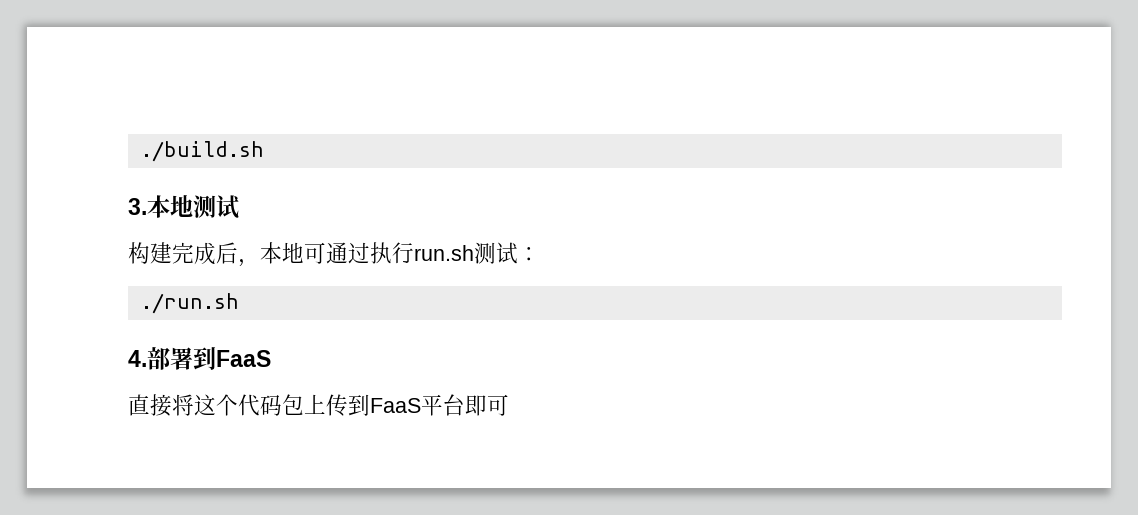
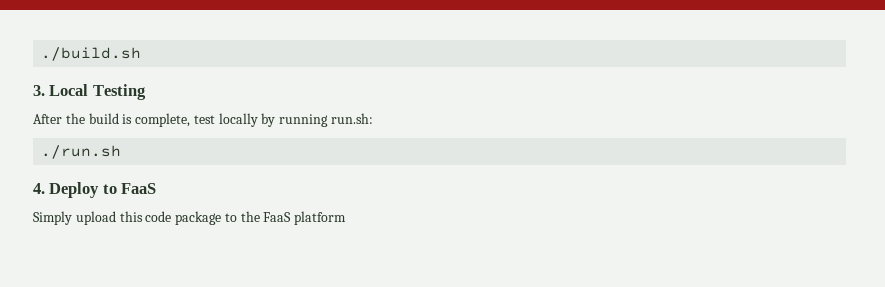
- 3.本地测试
- 构建完成后，本地可通过执行run.sh测试：
+ 3. Local Testing
+ After the build is complete, test locally by running run.sh:
- 4.部署到FaaS
+ 4. Deploy to FaaS
- 直接将这个代码包上传到FaaS平台即可
+ Simply upload this code package to the FaaS platform

